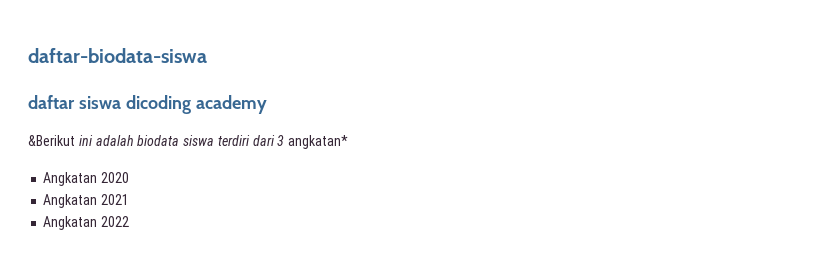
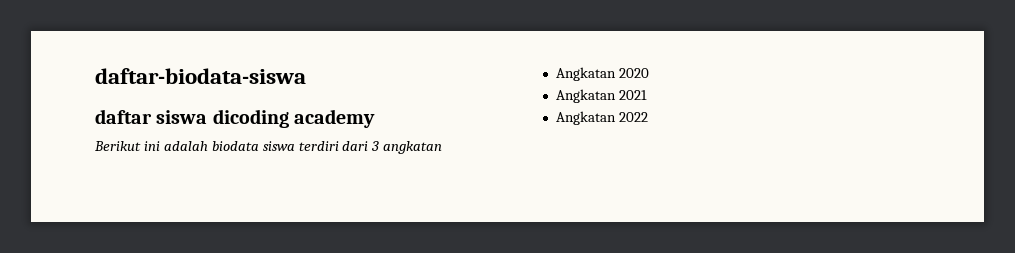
- &Berikut ini adalah biodata siswa terdiri dari 3 angkatan*
+ Berikut ini adalah biodata siswa terdiri dari 3 angkatan

